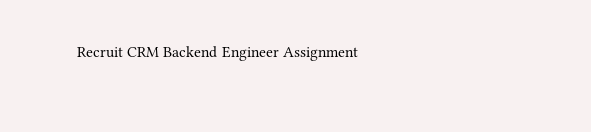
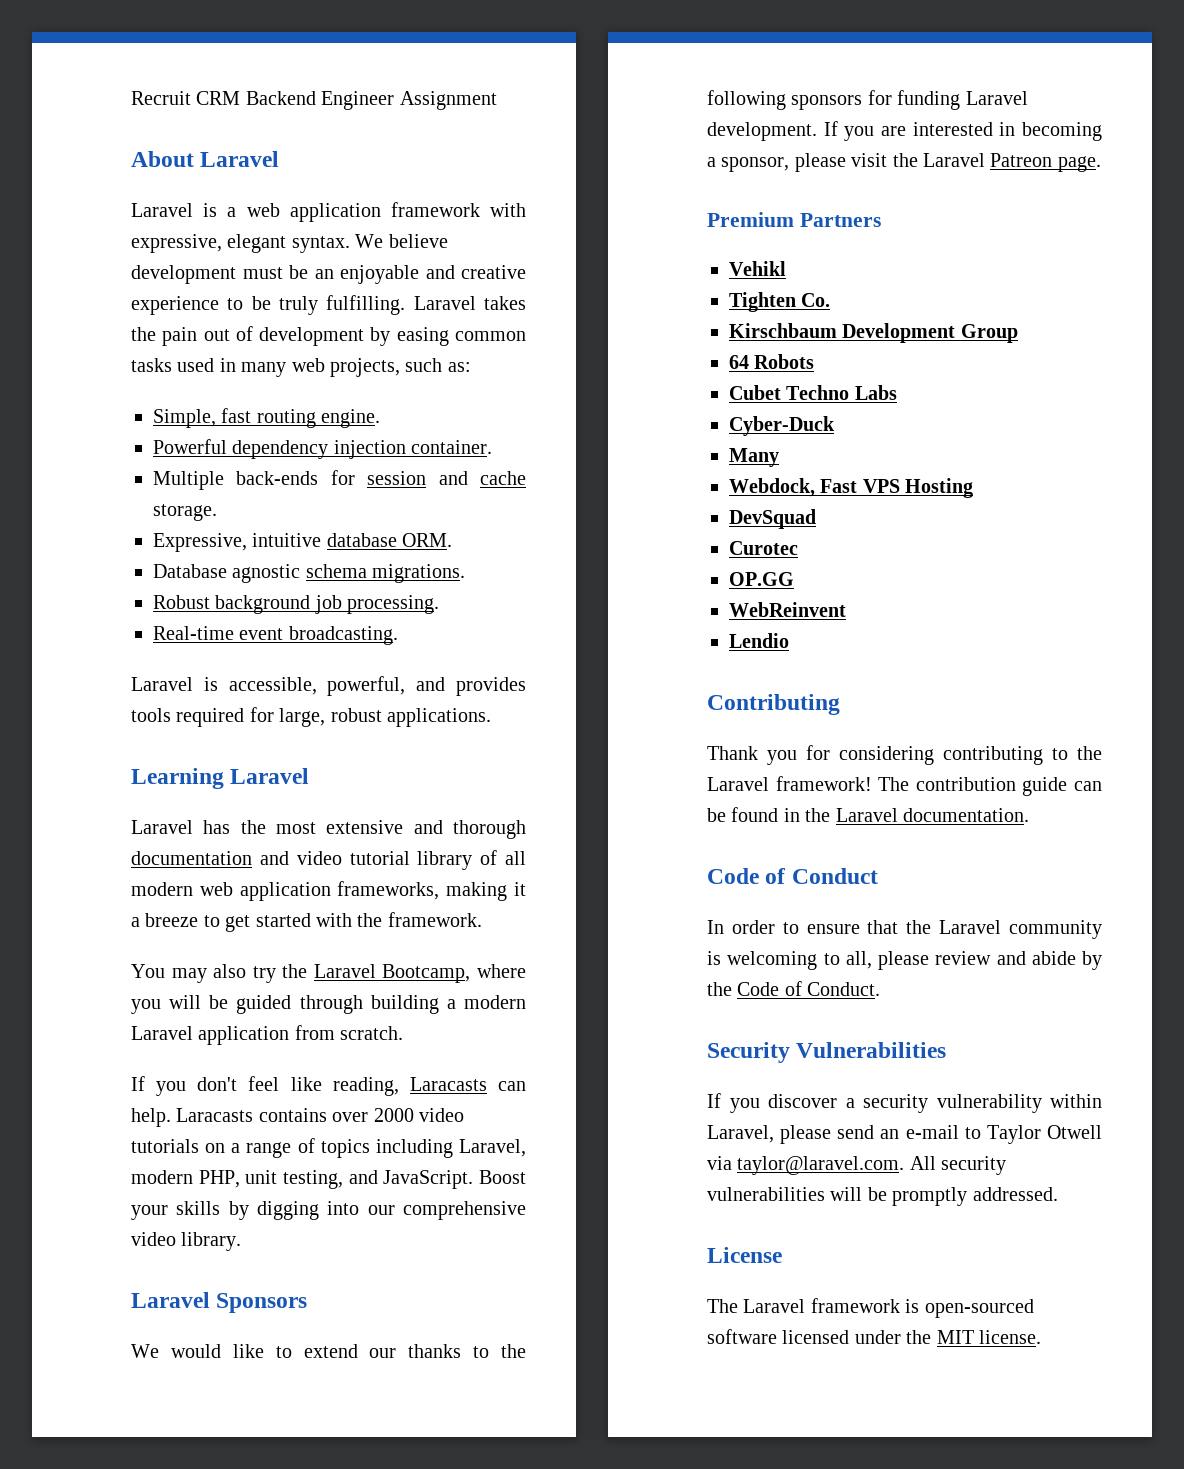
+ About Laravel
+ Laravel is a web application framework with expressive, elegant syntax. We believe development must be an enjoyable and creative experience to be truly fulfilling. Laravel takes the pain out of development by easing common tasks used in many web projects, such as:
+ Simple, fast routing engine.
+ Powerful dependency injection container.
+ Multiple back-ends for session and cache storage.
+ Expressive, intuitive database ORM.
+ Database agnostic schema migrations.
+ Robust background job processing.
+ Real-time event broadcasting.
+ Laravel is accessible, powerful, and provides tools required for large, robust applications.
+ Learning Laravel
+ Laravel has the most extensive and thorough documentation and video tutorial library of all modern web application frameworks, making it a breeze to get started with the framework.
+ You may also try the Laravel Bootcamp, where you will be guided through building a modern Laravel application from scratch.
+ If you don't feel like reading, Laracasts can help. Laracasts contains over 2000 video tutorials on a range of topics including Laravel, modern PHP, unit testing, and JavaScript. Boost your skills by digging into our comprehensive video library.
+ Laravel Sponsors
+ We would like to extend our thanks to the following sponsors for funding Laravel development. If you are interested in becoming a sponsor, please visit the Laravel Patreon page.
+ Premium Partners
+ Vehikl
+ Tighten Co.
+ Kirschbaum Development Group
+ 64 Robots
+ Cubet Techno Labs
+ Cyber-Duck
+ Many
+ Webdock, Fast VPS Hosting
+ DevSquad
+ Curotec
+ OP.GG
+ WebReinvent
+ Lendio
+ Contributing
+ Thank you for considering contributing to the Laravel framework! The contribution guide can be found in the Laravel documentation.
+ Code of Conduct
+ In order to ensure that the Laravel community is welcoming to all, please review and abide by the Code of Conduct.
+ Security Vulnerabilities
+ If you discover a security vulnerability within Laravel, please send an e-mail to Taylor Otwell via taylor@laravel.com. All security vulnerabilities will be promptly addressed.
+ License
+ The Laravel framework is open-sourced software licensed under the MIT license.

